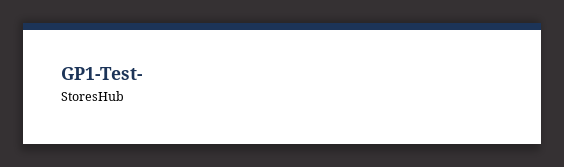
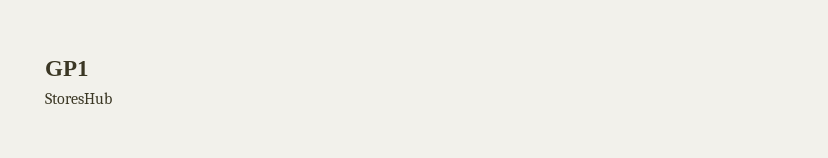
- GP1-Test-
+ GP1

